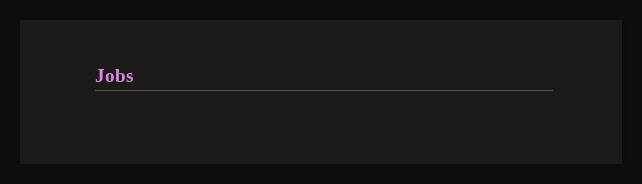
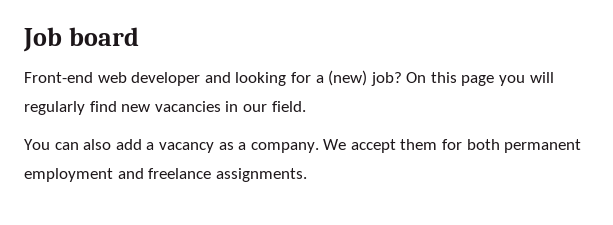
- Jobs
+ Job board
+ Front-end web developer and looking for a (new) job? On this page you will regularly find new vacancies in our field.
+ You can also add a vacancy as a company. We accept them for both permanent employment and freelance assignments.

